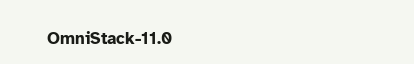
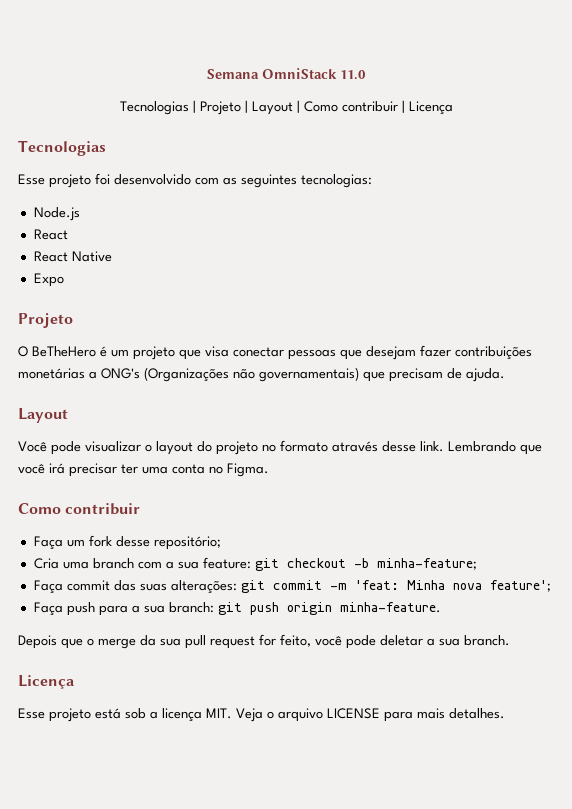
- OmniStack-11.0
+ Semana OmniStack 11.0
+ Tecnologias | Projeto | Layout | Como contribuir | Licença
+ Tecnologias
+ Esse projeto foi desenvolvido com as seguintes tecnologias:
+ Node.js
+ React
+ React Native
+ Expo
+ Projeto
+ O BeTheHero é um projeto que visa conectar pessoas que desejam fazer contribuições monetárias a ONG's (Organizações não governamentais) que precisam de ajuda.
+ Layout
+ Você pode visualizar o layout do projeto no formato através desse link. Lembrando que você irá precisar ter uma conta no Figma.
+ Como contribuir
+ Faça um fork desse repositório;
+ Cria uma branch com a sua feature: git checkout -b minha-feature;
+ Faça commit das suas alterações: git commit -m 'feat: Minha nova feature';
+ Faça push para a sua branch: git push origin minha-feature.
+ Depois que o merge da sua pull request for feito, você pode deletar a sua branch.
+ Licença
+ Esse projeto está sob a licença MIT. Veja o arquivo LICENSE para mais detalhes.

